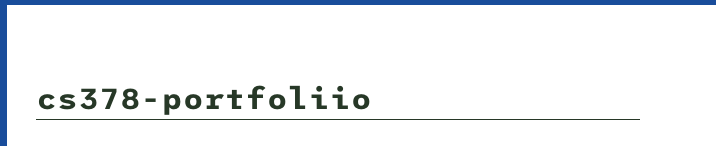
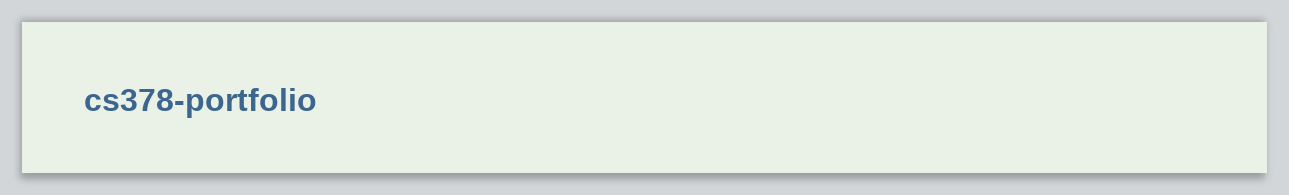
- cs378-portfoliio
+ cs378-portfolio

